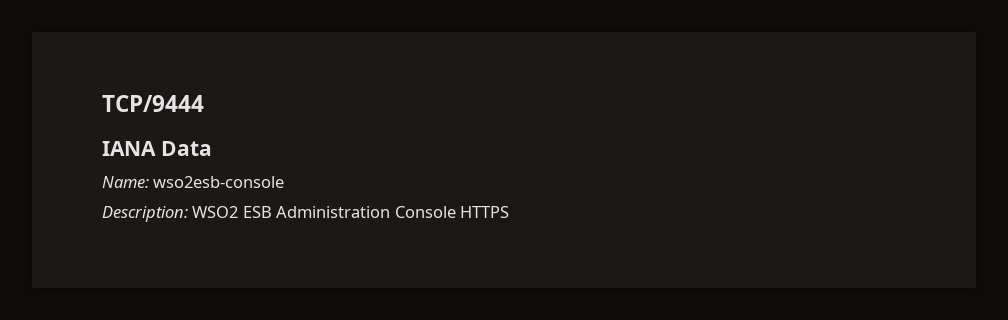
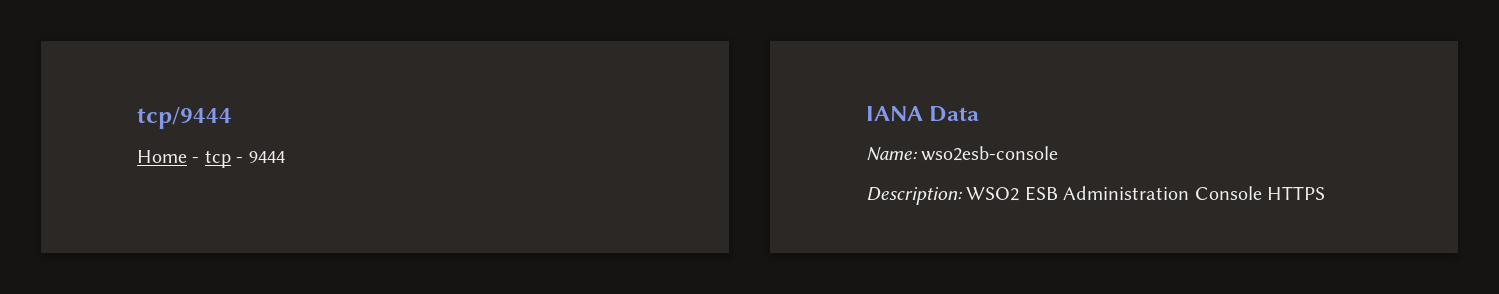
- TCP/9444
+ tcp/9444
+ Home - tcp - 9444

